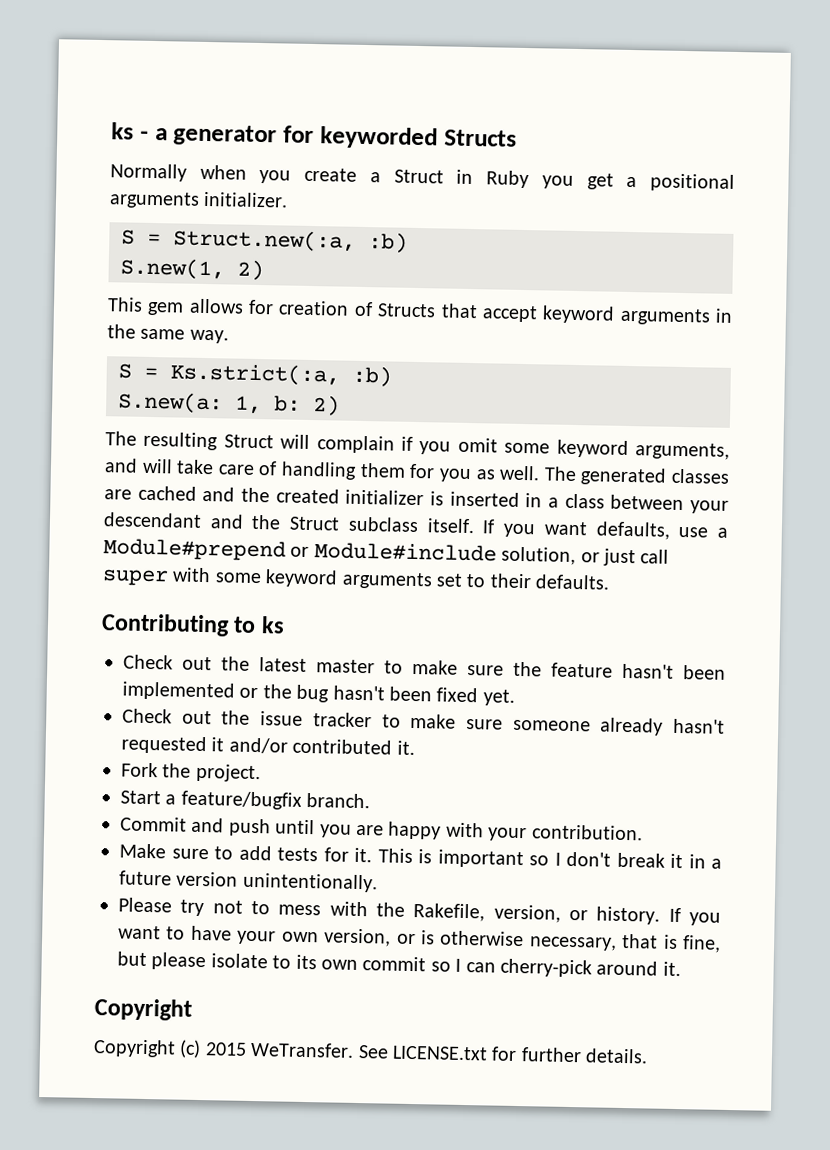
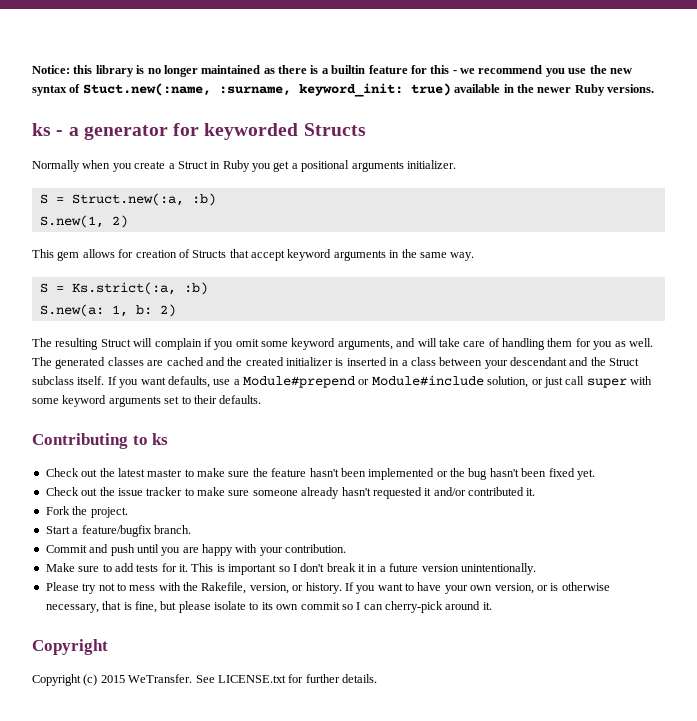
+ Notice: this library is no longer maintained as there is a builtin feature for this - we recommend you use the new syntax of Stuct.new(:name, :surname, keyword_init: true) available in the newer Ruby versions.

